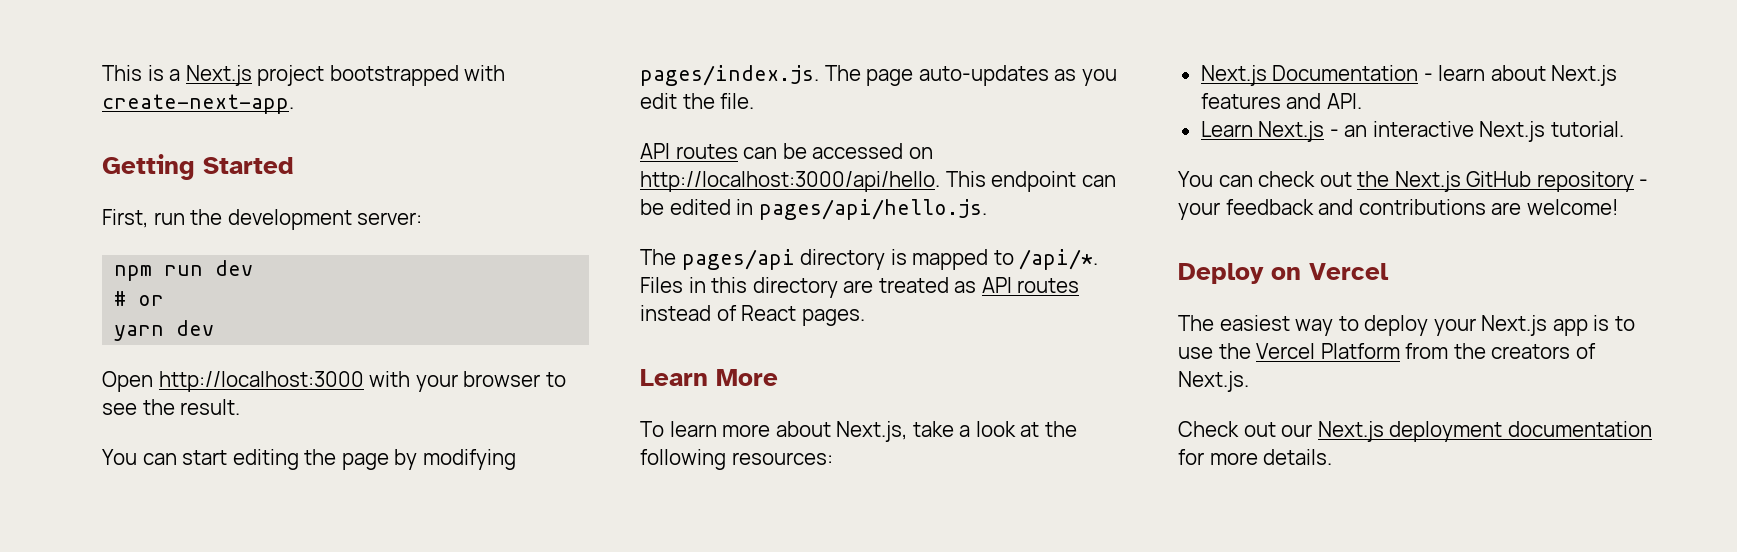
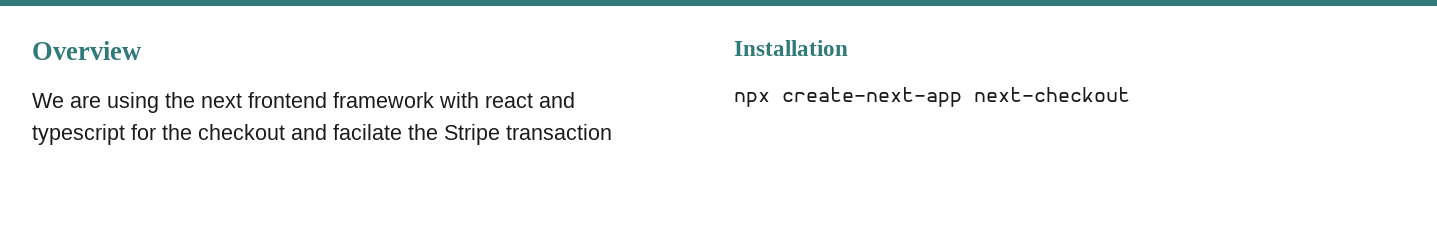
- This is a Next.js project bootstrapped with create-next-app.
- Getting Started
- First, run the development server:
- npm run dev
- # or
- yarn dev
- Open http://localhost:3000 with your browser to see the result.
- You can start editing the page by modifying pages/index.js. The page auto-updates as you edit the file.
- API routes can be accessed on http://localhost:3000/api/hello. This endpoint can be edited in pages/api/hello.js.
- The pages/api directory is mapped to /api/*. Files in this directory are treated as API routes instead of React pages.
- Learn More
- To learn more about Next.js, take a look at the following resources:
- Next.js Documentation - learn about Next.js features and API.
- Learn Next.js - an interactive Next.js tutorial.
- You can check out the Next.js GitHub repository - your feedback and contributions are welcome!
- Deploy on Vercel
- The easiest way to deploy your Next.js app is to use the Vercel Platform from the creators of Next.js.
- Check out our Next.js deployment documentation for more details.
+ Overview
+ We are using the next frontend framework with react and typescript for the checkout and facilate the Stripe transaction
+ Installation
+ npx create-next-app next-checkout

